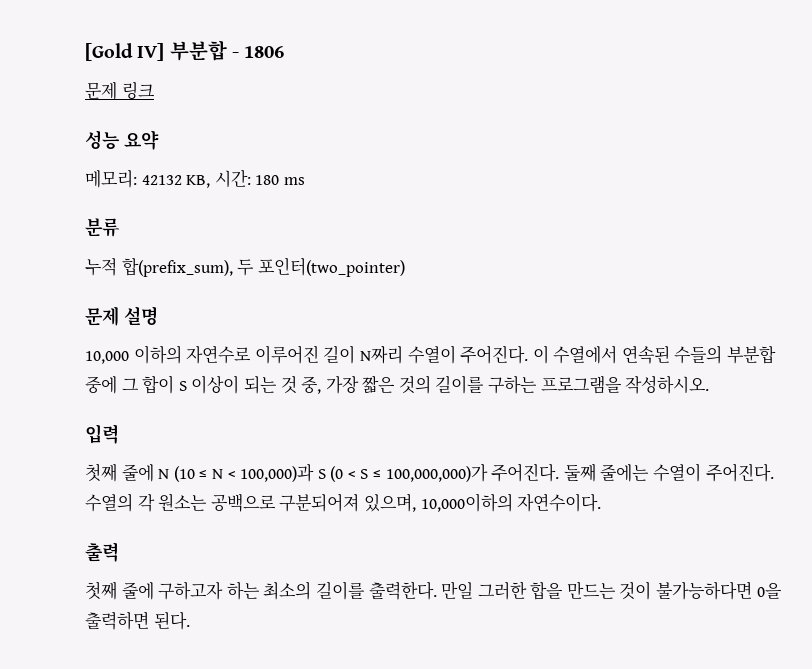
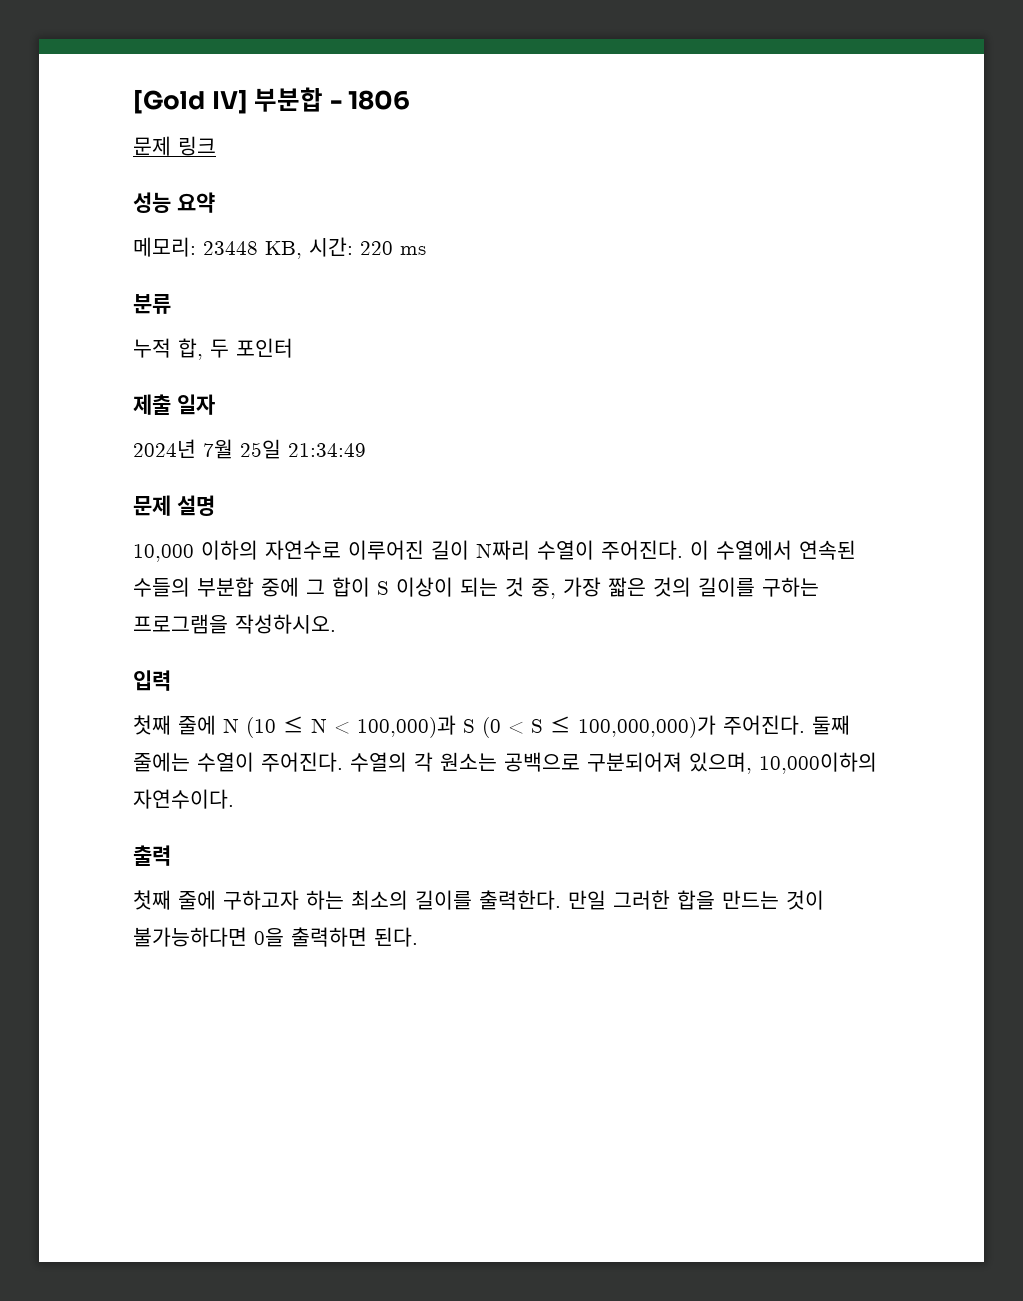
- 메모리: 42132 KB, 시간: 180 ms
+ 메모리: 23448 KB, 시간: 220 ms
- 누적 합(prefix_sum), 두 포인터(two_pointer)
+ 누적 합, 두 포인터
+ 제출 일자
+ 2024년 7월 25일 21:34:49

